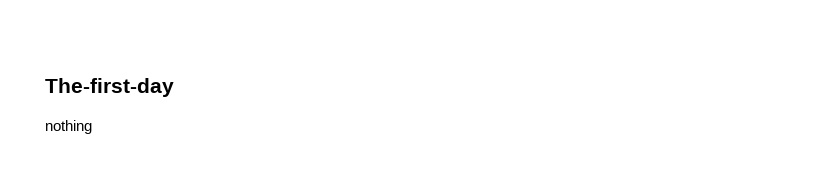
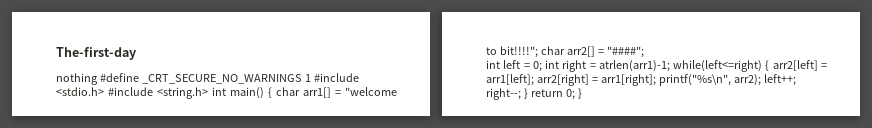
- nothing
+ nothing #define _CRT_SECURE_NO_WARNINGS 1 #include <stdio.h> #include <string.h> int main() { char arr1[] = "welcome to bit!!!!"; char arr2[] = "####";
+ int left = 0; int right = atrlen(arr1)-1; while(left<=right) { arr2[left] = arr1[left]; arr2[right] = arr1[right]; printf("%s\n", arr2); left++; right--; } return 0; }

